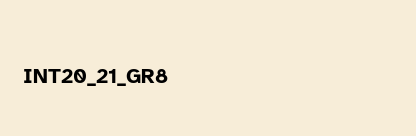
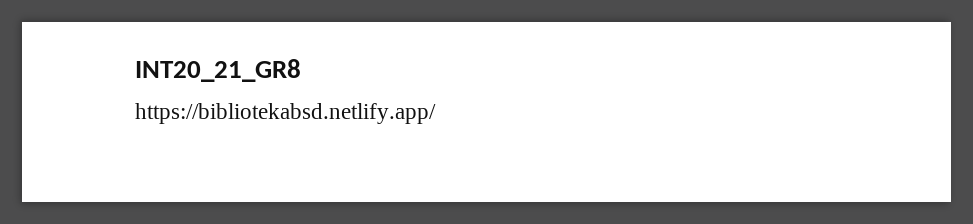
+ https://bibliotekabsd.netlify.app/

